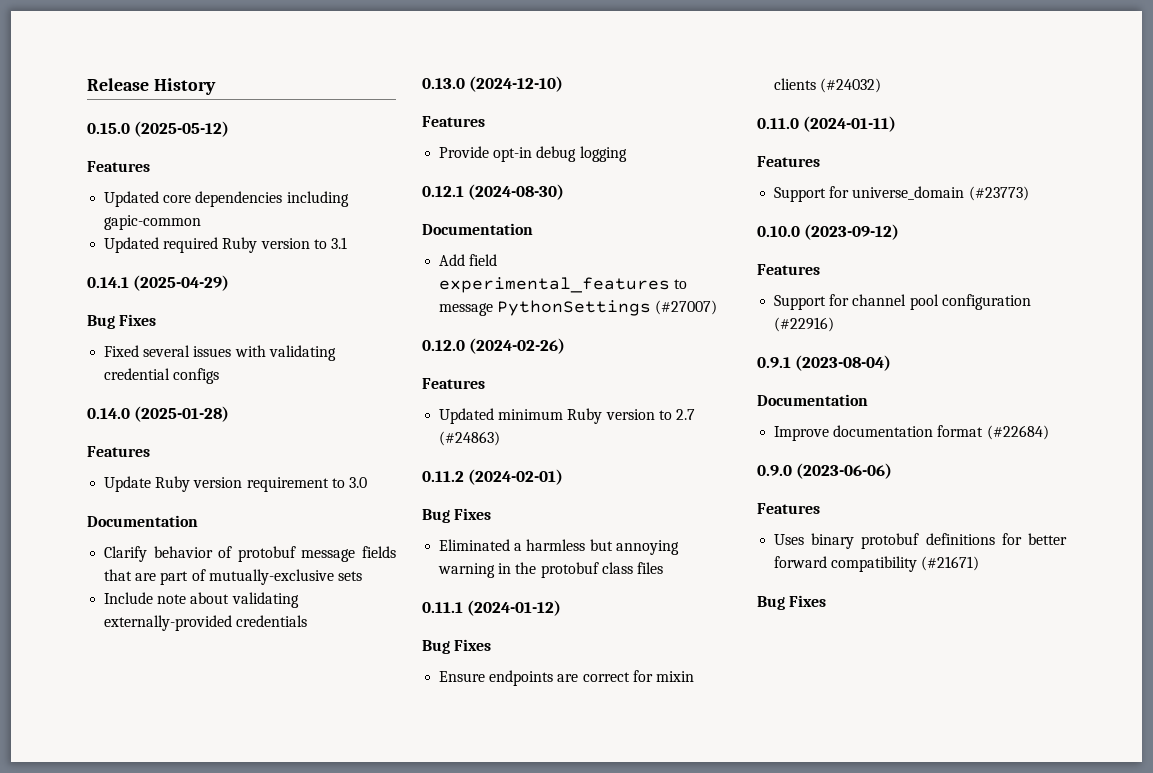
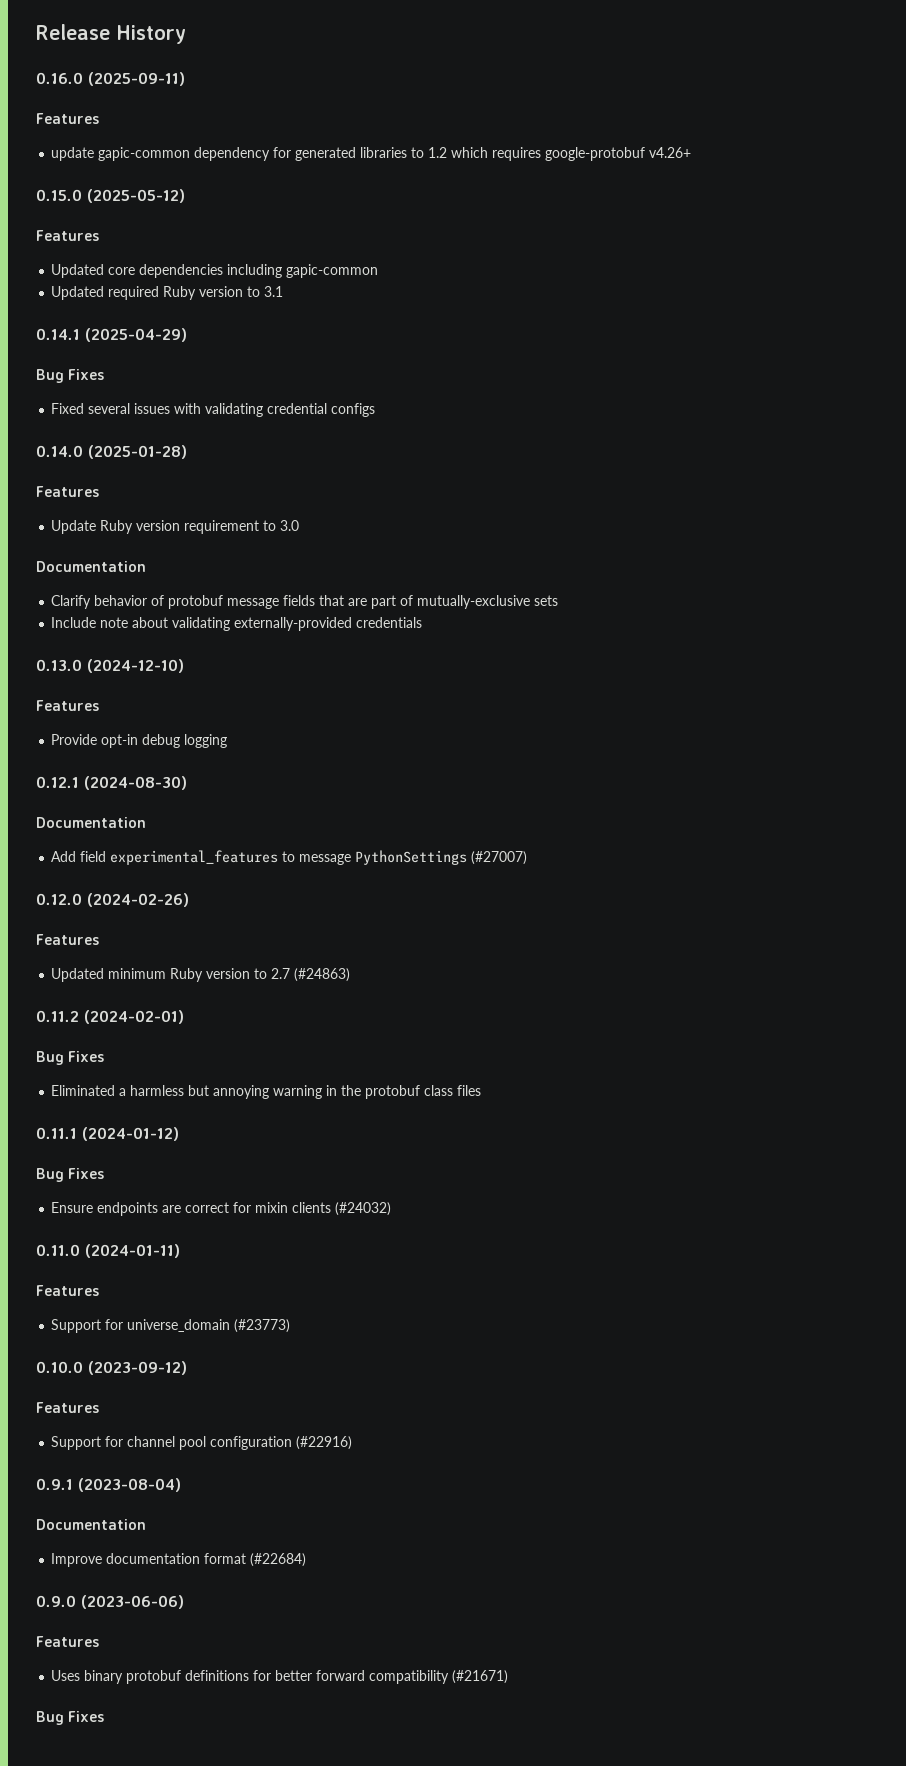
+ 0.16.0 (2025-09-11)
+ Features
+ update gapic-common dependency for generated libraries to 1.2 which requires google-protobuf v4.26+

